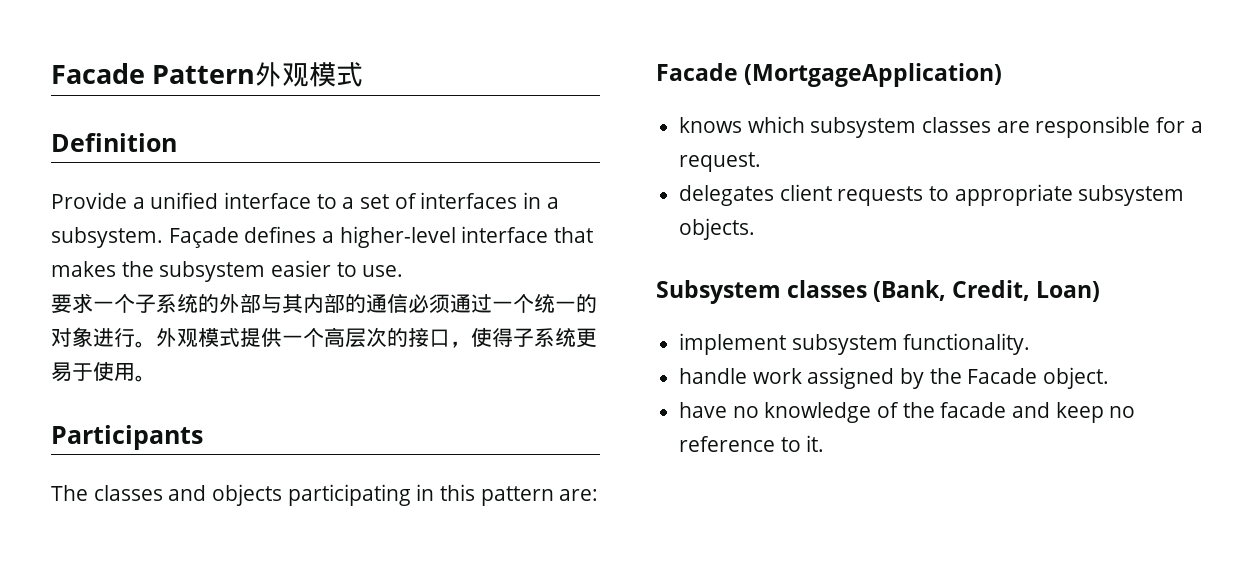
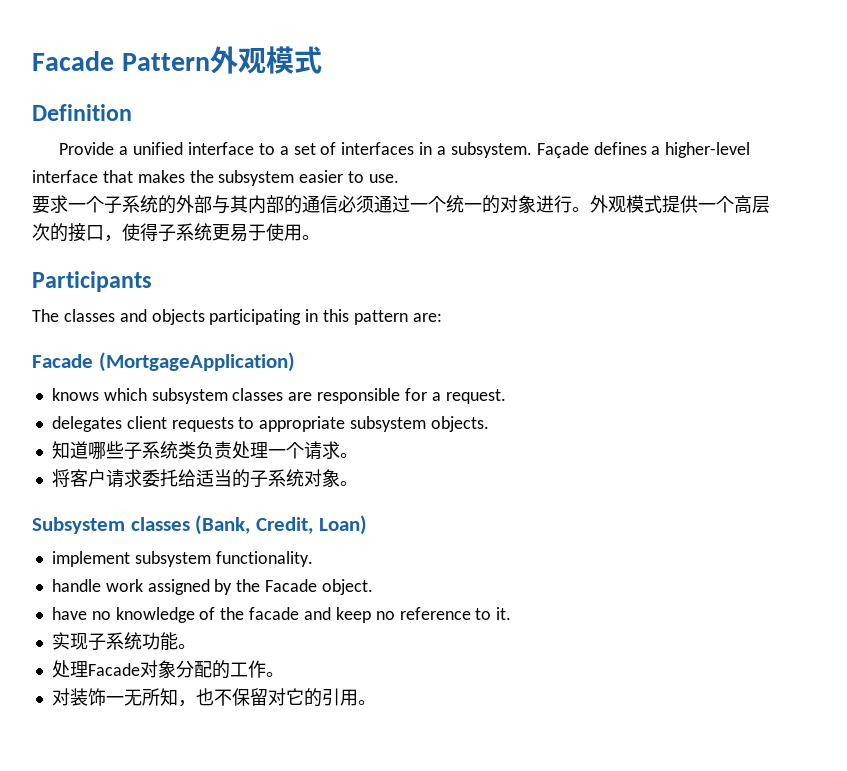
+ 知道哪些子系统类负责处理一个请求。
+ 将客户请求委托给适当的子系统对象。
+ 实现子系统功能。
+ 处理Facade对象分配的工作。
+ 对装饰一无所知，也不保留对它的引用。

